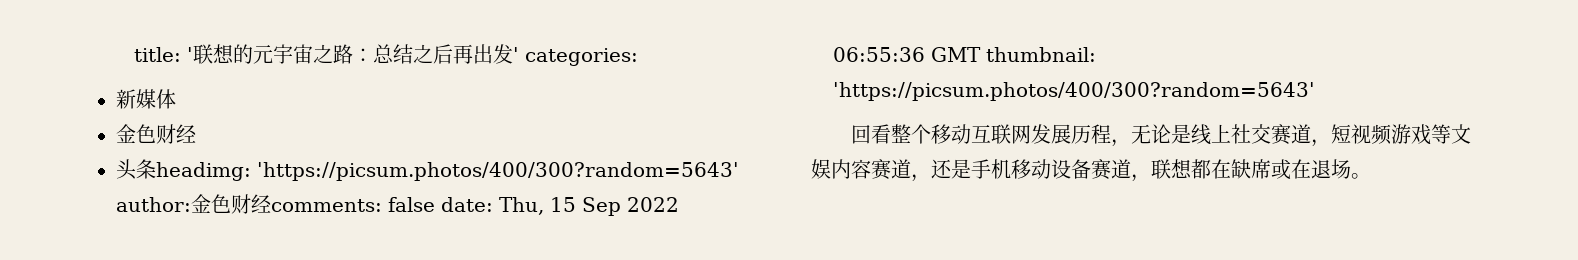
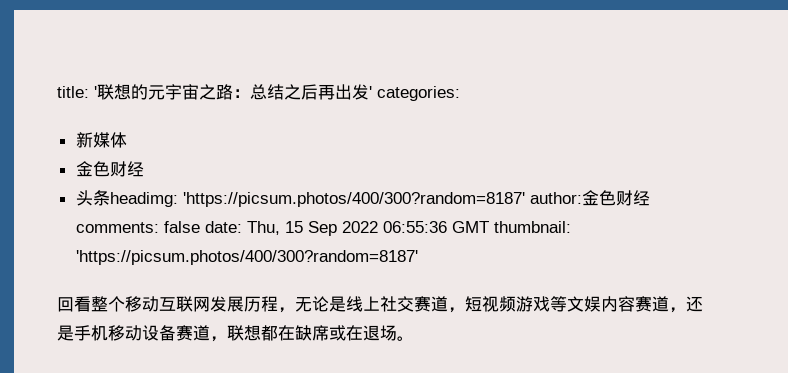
- 头条headimg: 'https://picsum.photos/400/300?random=5643' author:金色财经comments: false date: Thu, 15 Sep 2022 06:55:36 GMT thumbnail: 'https://picsum.photos/400/300?random=5643'
+ 头条headimg: 'https://picsum.photos/400/300?random=8187' author:金色财经comments: false date: Thu, 15 Sep 2022 06:55:36 GMT thumbnail: 'https://picsum.photos/400/300?random=8187'

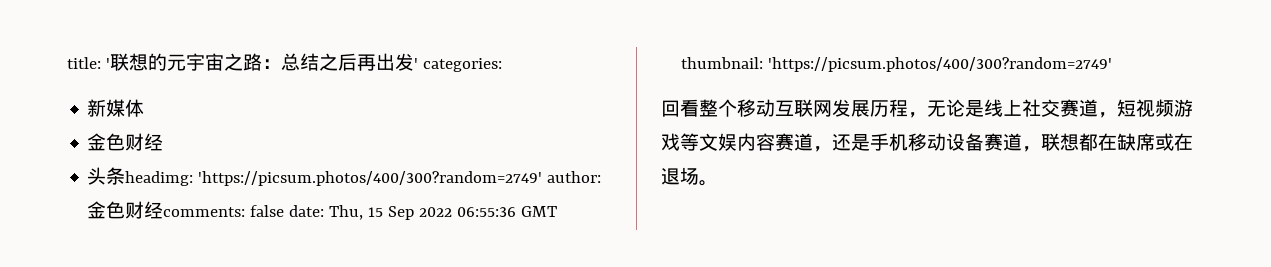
- 头条headimg: 'https://picsum.photos/400/300?random=8187' author:金色财经comments: false date: Thu, 15 Sep 2022 06:55:36 GMT thumbnail: 'https://picsum.photos/400/300?random=8187'
+ 头条headimg: 'https://picsum.photos/400/300?random=2749' author:金色财经comments: false date: Thu, 15 Sep 2022 06:55:36 GMT thumbnail: 'https://picsum.photos/400/300?random=2749'

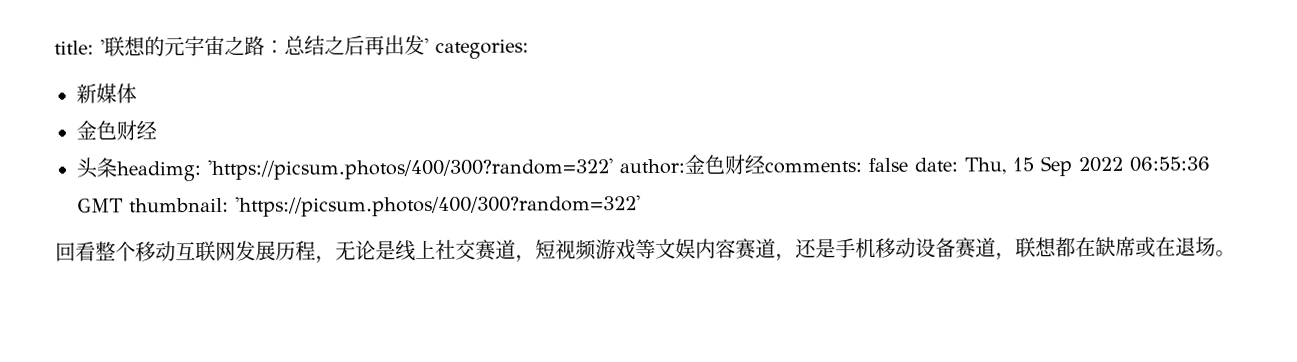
- 头条headimg: 'https://picsum.photos/400/300?random=2749' author:金色财经comments: false date: Thu, 15 Sep 2022 06:55:36 GMT thumbnail: 'https://picsum.photos/400/300?random=2749'
+ 头条headimg: 'https://picsum.photos/400/300?random=322' author:金色财经comments: false date: Thu, 15 Sep 2022 06:55:36 GMT thumbnail: 'https://picsum.photos/400/300?random=322'

